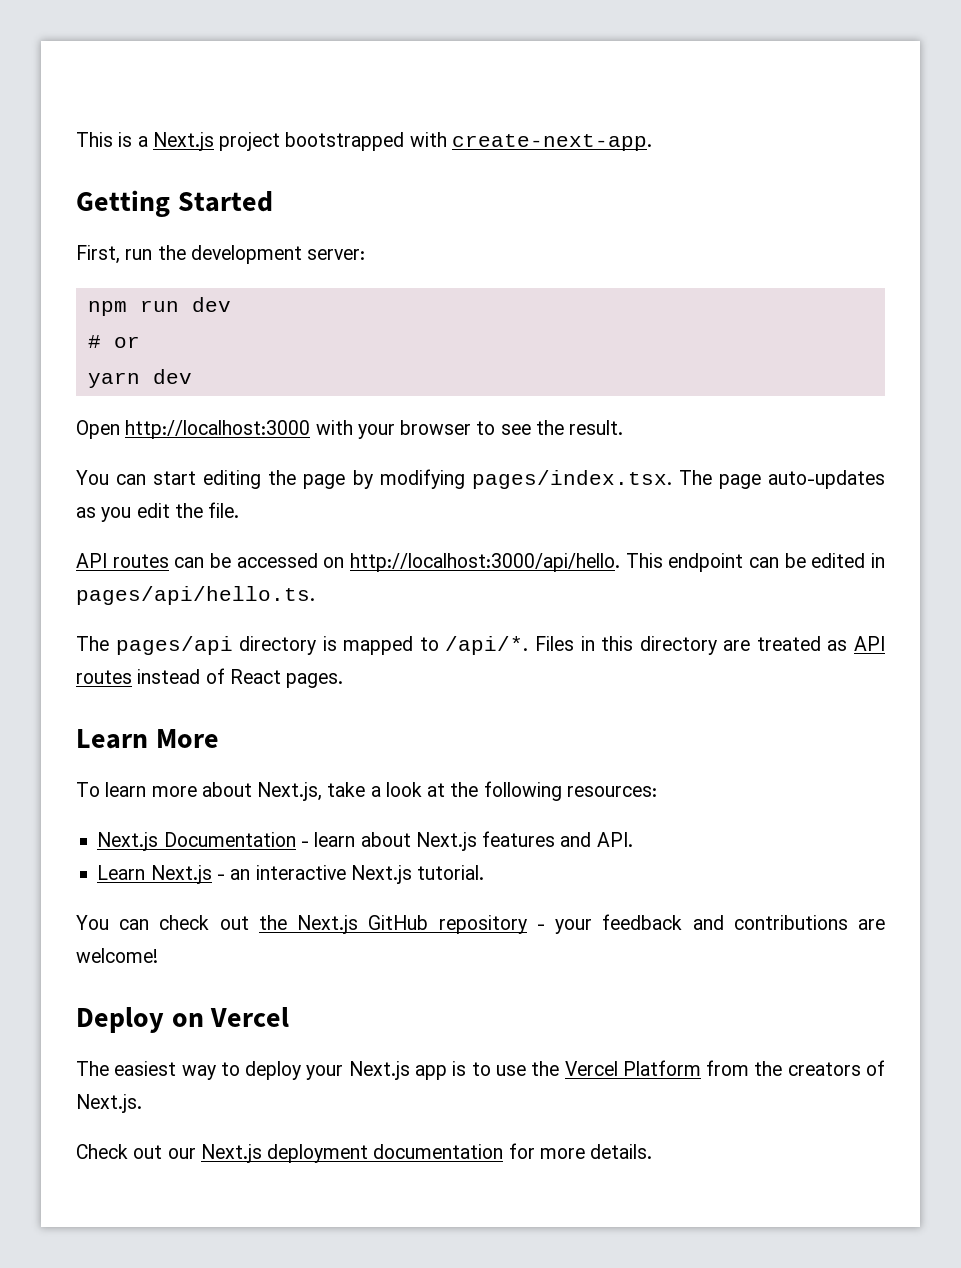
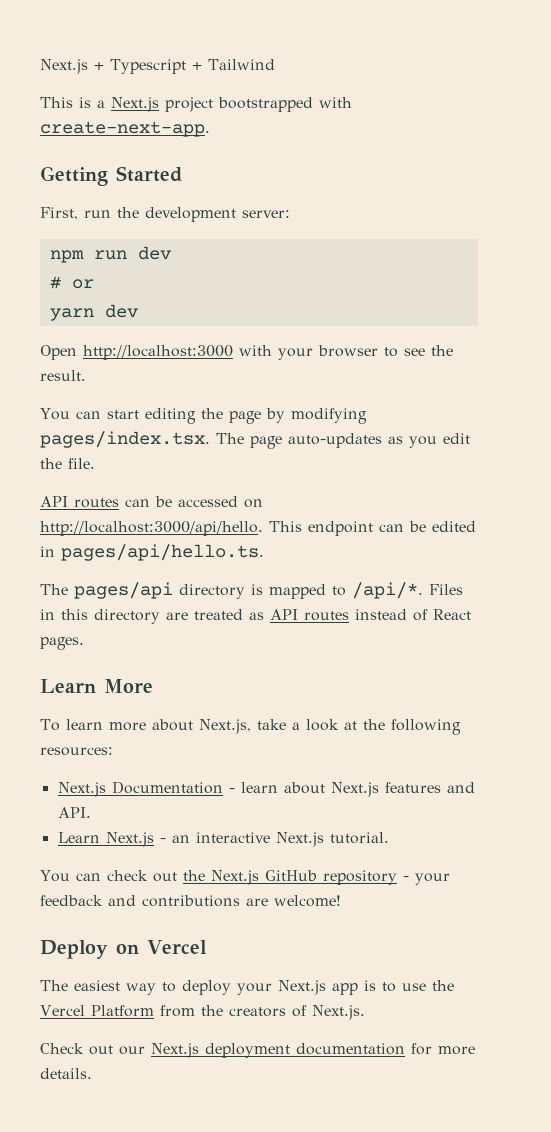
+ Next.js + Typescript + Tailwind

